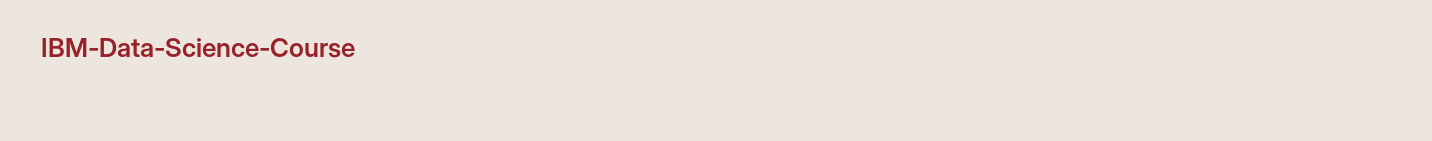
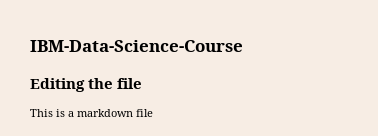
+ Editing the file
+ This is a markdown file

